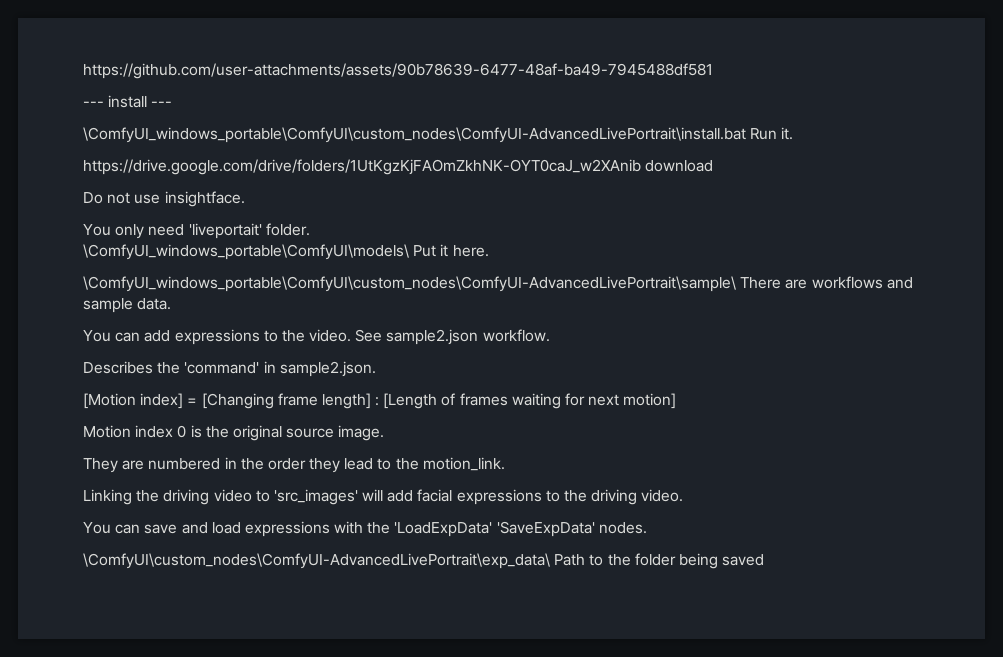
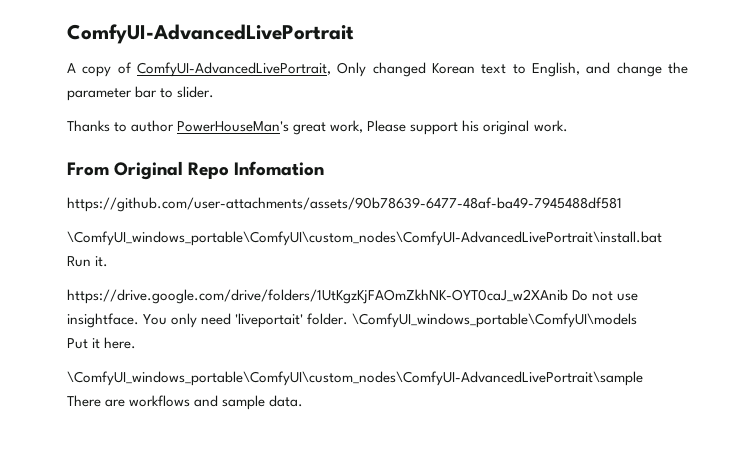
+ ComfyUI-AdvancedLivePortrait
+ A copy of ComfyUI-AdvancedLivePortrait, Only changed Korean text to English, and change the parameter bar to slider.
+ Thanks to author PowerHouseMan's great work, Please support his original work.
+ From Original Repo Infomation
  https://github.com/user-attachments/assets/90b78639-6477-48af-ba49-7945488df581
- --- install ---
- https://drive.google.com/drive/folders/1UtKgzKjFAOmZkhNK-OYT0caJ_w2XAnib download
- Do not use insightface.
- You only need 'liveportait' folder.
- \ComfyUI_windows_portable\ComfyUI\models\ Put it here.
+ https://drive.google.com/drive/folders/1UtKgzKjFAOmZkhNK-OYT0caJ_w2XAnib Do not use insightface. You only need 'liveportait' folder. \ComfyUI_windows_portable\ComfyUI\models
+ Put it here.
- \ComfyUI_windows_portable\ComfyUI\custom_nodes\ComfyUI-AdvancedLivePortrait\sample\ There are workflows and sample data.
+ \ComfyUI_windows_portable\ComfyUI\custom_nodes\ComfyUI-AdvancedLivePortrait\sample
+ There are workflows and sample data.
- You can add expressions to the video. See sample2.json workflow.
- Describes the 'command' in sample2.json.
- [Motion index] = [Changing frame length] : [Length of frames waiting for next motion]
- Motion index 0 is the original source image.
- They are numbered in the order they lead to the motion_link.
- Linking the driving video to 'src_images' will add facial expressions to the driving video.
- You can save and load expressions with the 'LoadExpData' 'SaveExpData' nodes.
- \ComfyUI\custom_nodes\ComfyUI-AdvancedLivePortrait\exp_data\ Path to the folder being saved

